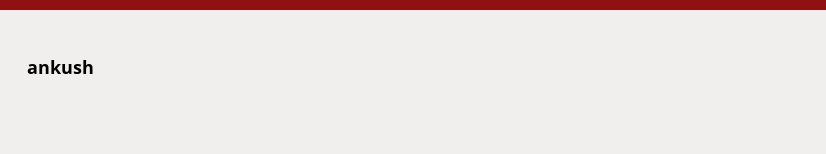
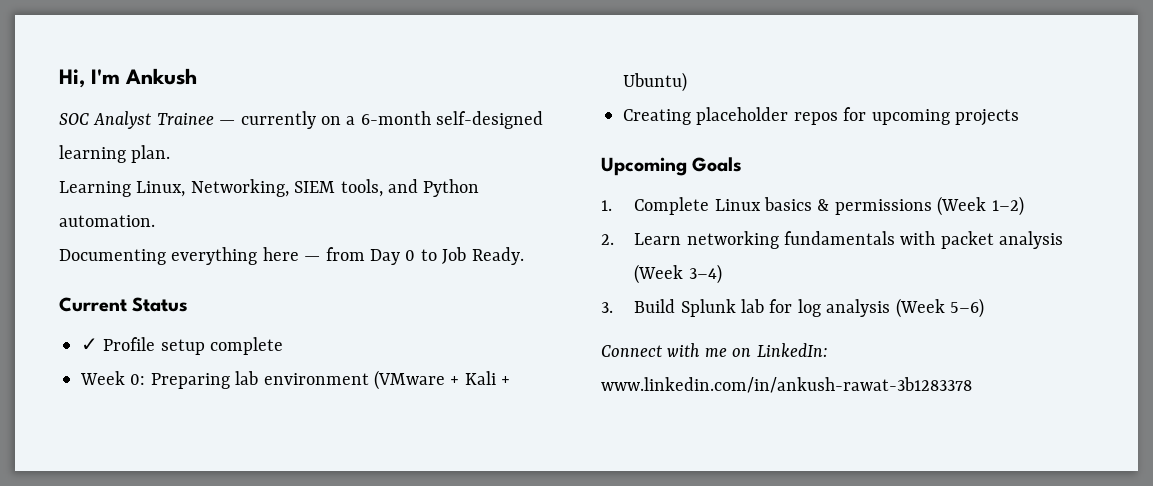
- ankush
+ Hi, I'm Ankush
+ SOC Analyst Trainee — currently on a 6-month self-designed learning plan.
+ Learning Linux, Networking, SIEM tools, and Python automation.
+ Documenting everything here — from Day 0 to Job Ready.
+ Current Status
+ ✓ Profile setup complete
+ Week 0: Preparing lab environment (VMware + Kali + Ubuntu)
+ Creating placeholder repos for upcoming projects
+ Upcoming Goals
+ 1. Complete Linux basics & permissions (Week 1–2)
+ 2. Learn networking fundamentals with packet analysis (Week 3–4)
+ 3. Build Splunk lab for log analysis (Week 5–6)
+ Connect with me on LinkedIn: www.linkedin.com/in/ankush-rawat-3b1283378

